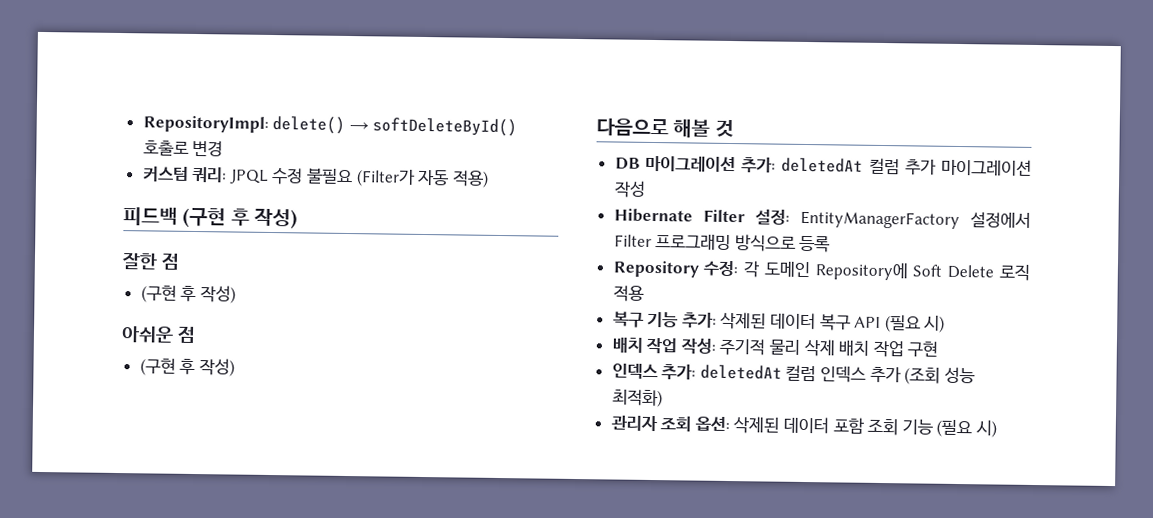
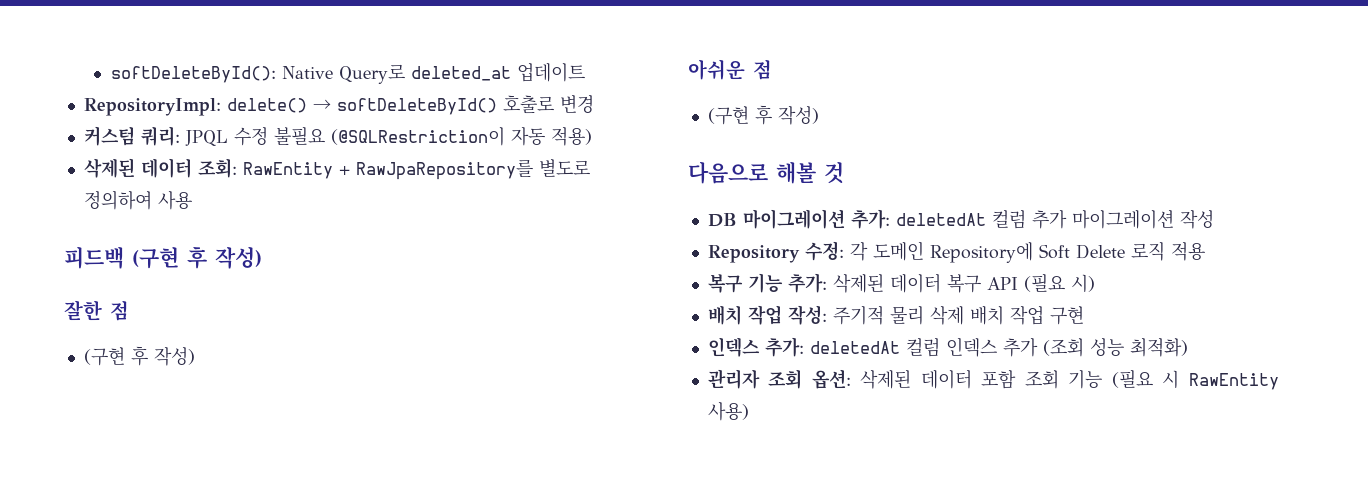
+ softDeleteById(): Native Query로 deleted_at 업데이트
- 커스텀 쿼리: JPQL 수정 불필요 (Filter가 자동 적용)
+ 커스텀 쿼리: JPQL 수정 불필요 (@SQLRestriction이 자동 적용)
+ 삭제된 데이터 조회: RawEntity + RawJpaRepository를 별도로 정의하여 사용
- Hibernate Filter 설정: EntityManagerFactory 설정에서 Filter 프로그래밍 방식으로 등록
- 관리자 조회 옵션: 삭제된 데이터 포함 조회 기능 (필요 시)
+ 관리자 조회 옵션: 삭제된 데이터 포함 조회 기능 (필요 시 RawEntity 사용)

